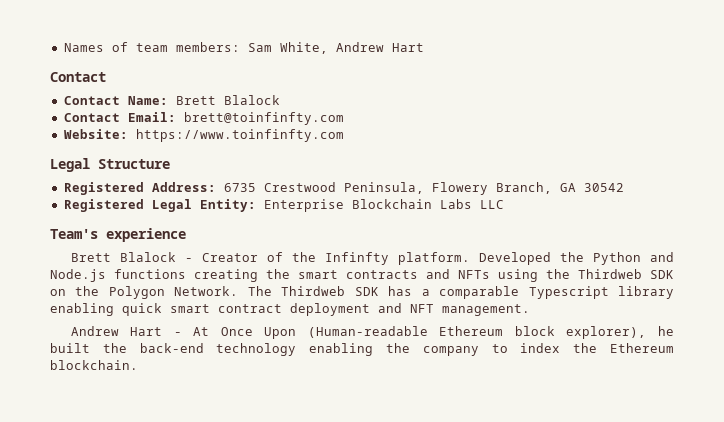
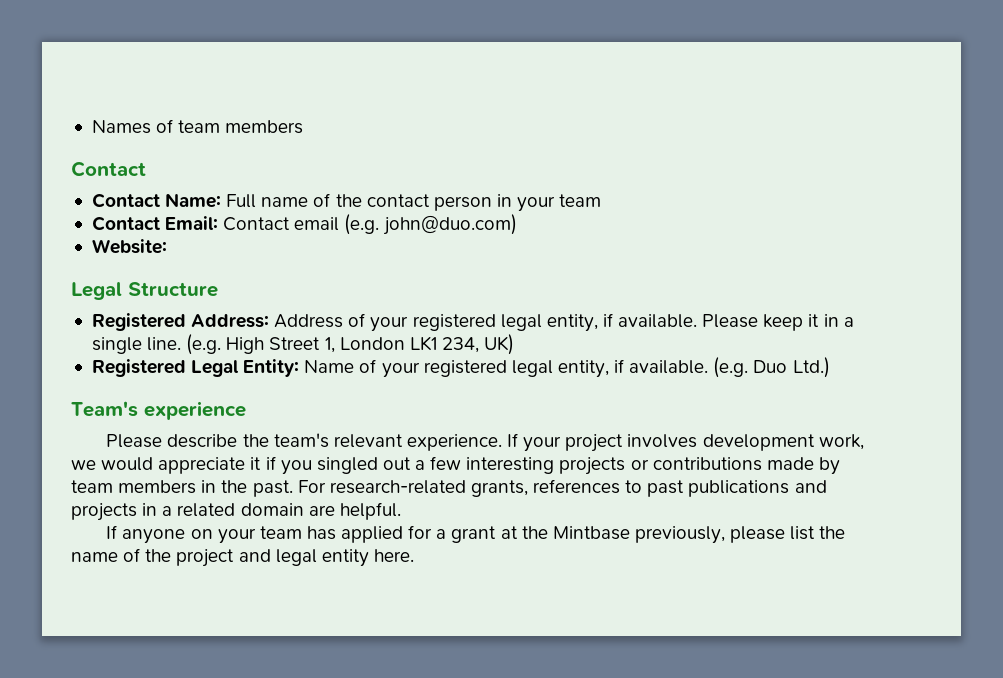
- Names of team members: Sam White, Andrew Hart
+ Names of team members
  Contact
- Contact Name: Brett Blalock
- Contact Email: brett@toinfinfty.com
+ Contact Name: Full name of the contact person in your team
+ Contact Email: Contact email (e.g. john@duo.com)
- Website: https://www.toinfinfty.com
+ Website:
- Registered Address: 6735 Crestwood Peninsula, Flowery Branch, GA 30542
- Registered Legal Entity: Enterprise Blockchain Labs LLC
+ Registered Address: Address of your registered legal entity, if available. Please keep it in a single line. (e.g. High Street 1, London LK1 234, UK)
+ Registered Legal Entity: Name of your registered legal entity, if available. (e.g. Duo Ltd.)
  Team's experience
- Brett Blalock - Creator of the Infinfty platform. Developed the Python and Node.js functions creating the smart contracts and NFTs using the Thirdweb SDK on the Polygon Network. The Thirdweb SDK has a comparable Typescript library enabling quick smart contract deployment and NFT management.
- Andrew Hart - At Once Upon (Human-readable Ethereum block explorer), he built the back-end technology enabling the company to index the Ethereum blockchain.
+ Please describe the team's relevant experience. If your project involves development work, we would appreciate it if you singled out a few interesting projects or contributions made by team members in the past. For research-related grants, references to past publications and projects in a related domain are helpful.
+ If anyone on your team has applied for a grant at the Mintbase previously, please list the name of the project and legal entity here.

